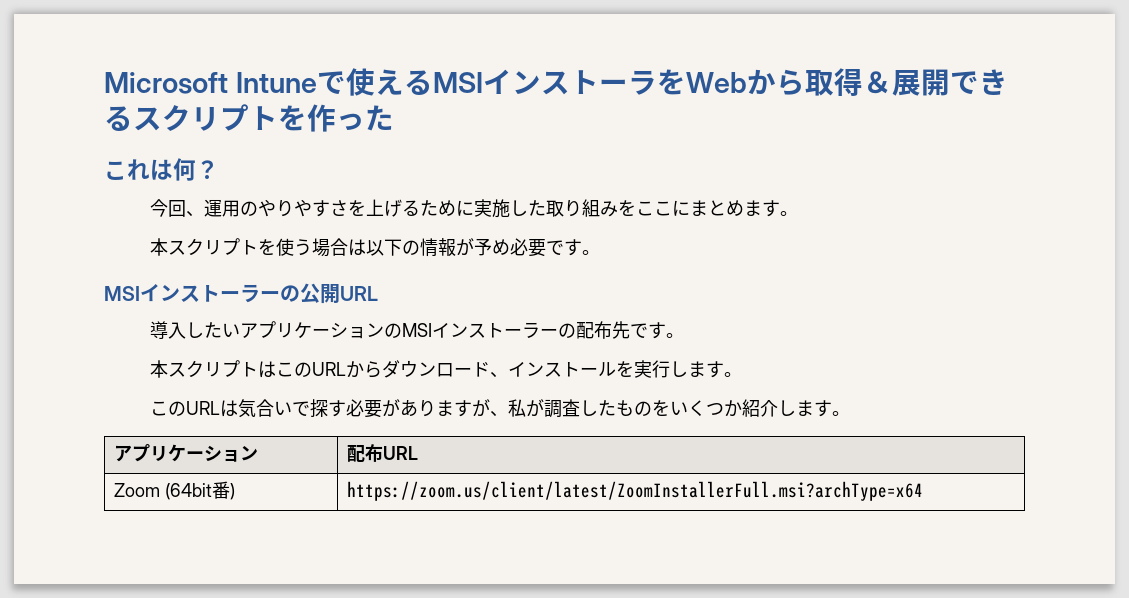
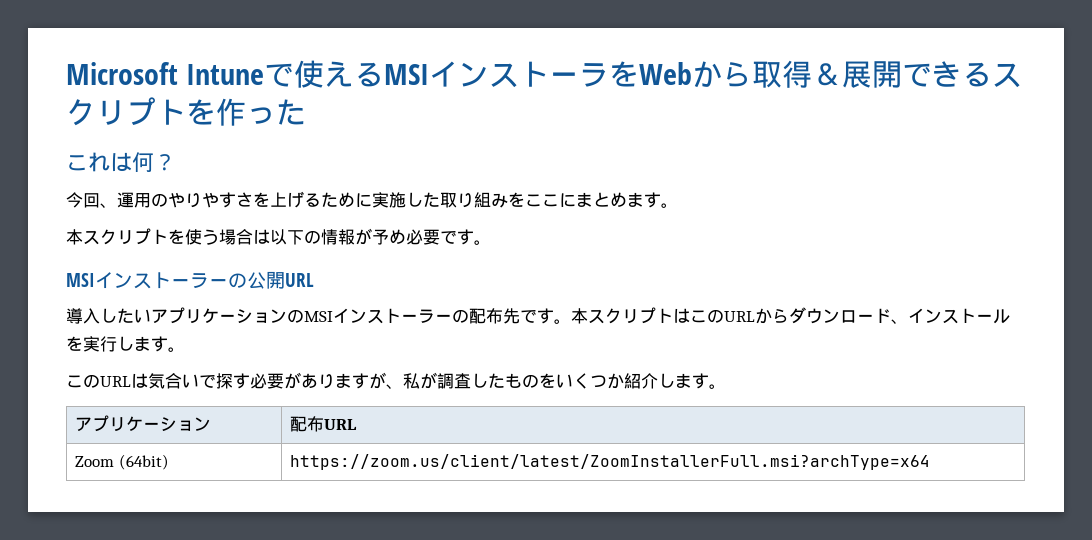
- 導入したいアプリケーションのMSIインストーラーの配布先です。
- 本スクリプトはこのURLからダウンロード、インストールを実行します。
+ 導入したいアプリケーションのMSIインストーラーの配布先です。本スクリプトはこのURLからダウンロード、インストールを実行します。
- Zoom (64bit番) | https://zoom.us/client/latest/ZoomInstallerFull.msi?archType=x64
+ Zoom (64bit) | https://zoom.us/client/latest/ZoomInstallerFull.msi?archType=x64

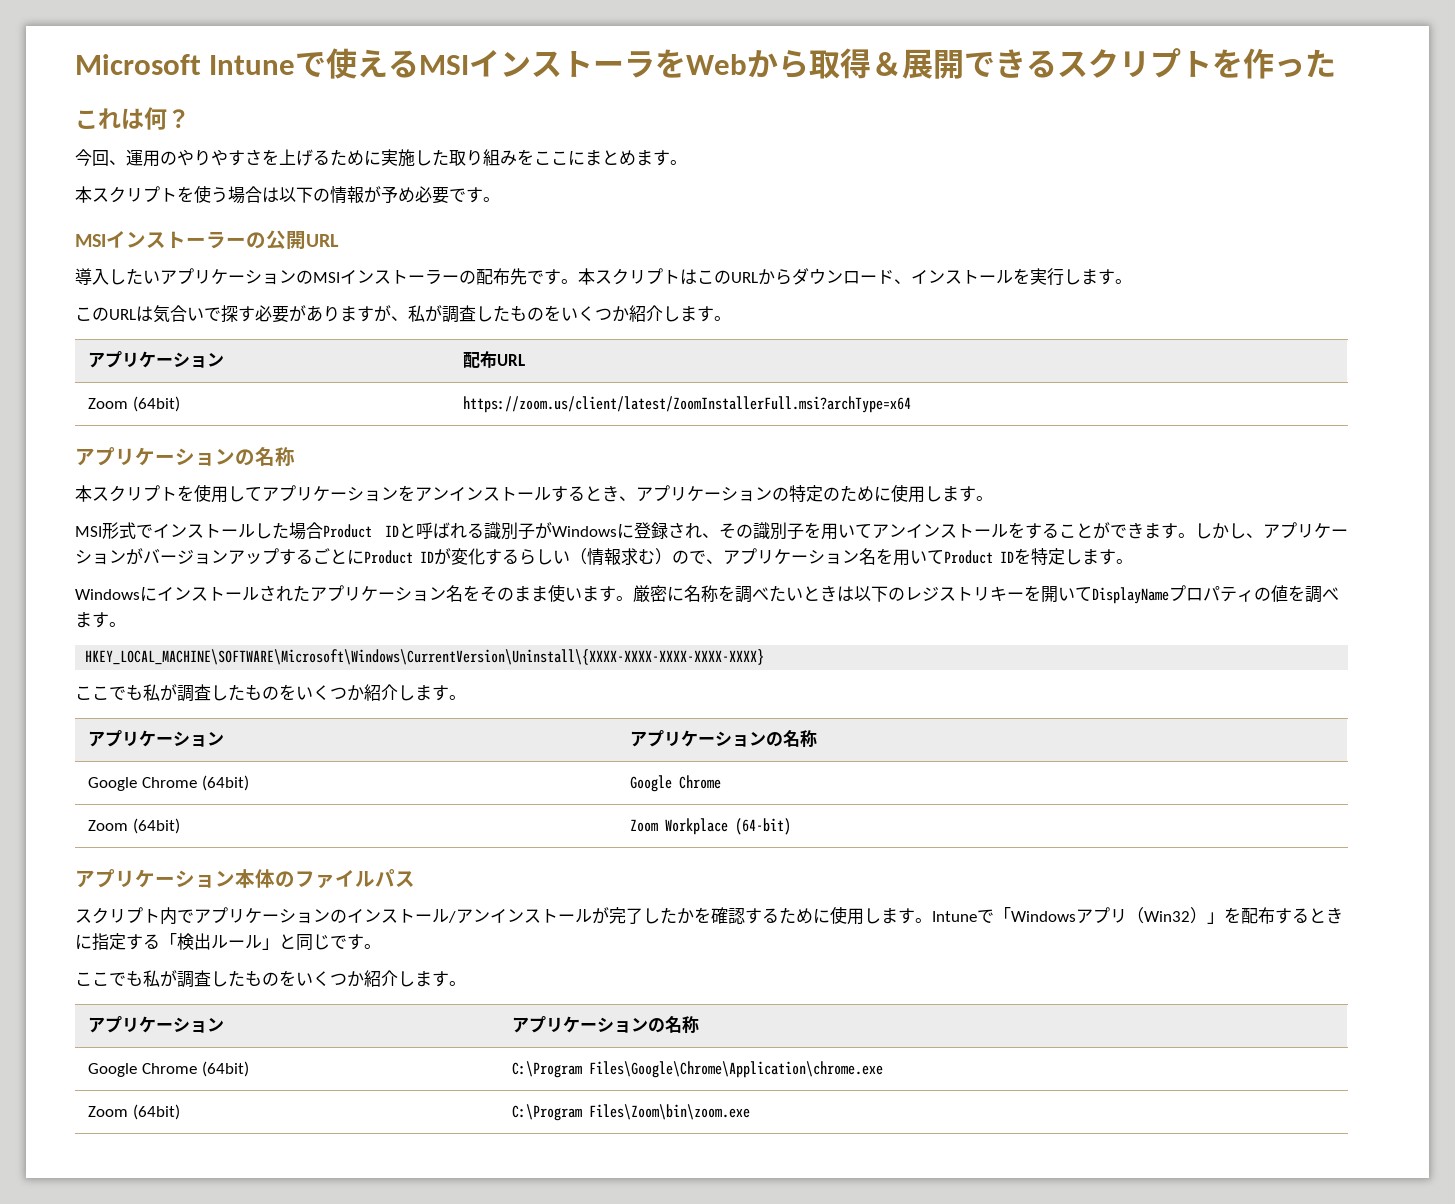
  Zoom (64bit) | https://zoom.us/client/latest/ZoomInstallerFull.msi?archType=x64
+ アプリケーションの名称
+ 本スクリプトを使用してアプリケーションをアンインストールするとき、アプリケーションの特定のために使用します。
+ MSI形式でインストールした場合Product IDと呼ばれる識別子がWindowsに登録され、その識別子を用いてアンインストールをすることができます。しかし、アプリケーションがバージョンアップするごとにProduct IDが変化するらしい（情報求む）ので、アプリケーション名を用いてProduct IDを特定します。
+ Windowsにインストールされたアプリケーション名をそのまま使います。厳密に名称を調べたいときは以下のレジストリキーを開いてDisplayNameプロパティの値を調べます。
+ HKEY_LOCAL_MACHINE\SOFTWARE\Microsoft\Windows\CurrentVersion\Uninstall\{XXXX-XXXX-XXXX-XXXX-XXXX}
+ ここでも私が調査したものをいくつか紹介します。
+ アプリケーション | アプリケーションの名称
+ Google Chrome (64bit) | Google Chrome
+ Zoom (64bit) | Zoom Workplace (64-bit)
+ アプリケーション本体のファイルパス
+ スクリプト内でアプリケーションのインストール/アンインストールが完了したかを確認するために使用します。Intuneで「Windowsアプリ（Win32）」を配布するときに指定する「検出ルール」と同じです。
+ ここでも私が調査したものをいくつか紹介します。
+ アプリケーション | アプリケーションの名称
+ Google Chrome (64bit) | C:\Program Files\Google\Chrome\Application\chrome.exe
+ Zoom (64bit) | C:\Program Files\Zoom\bin\zoom.exe

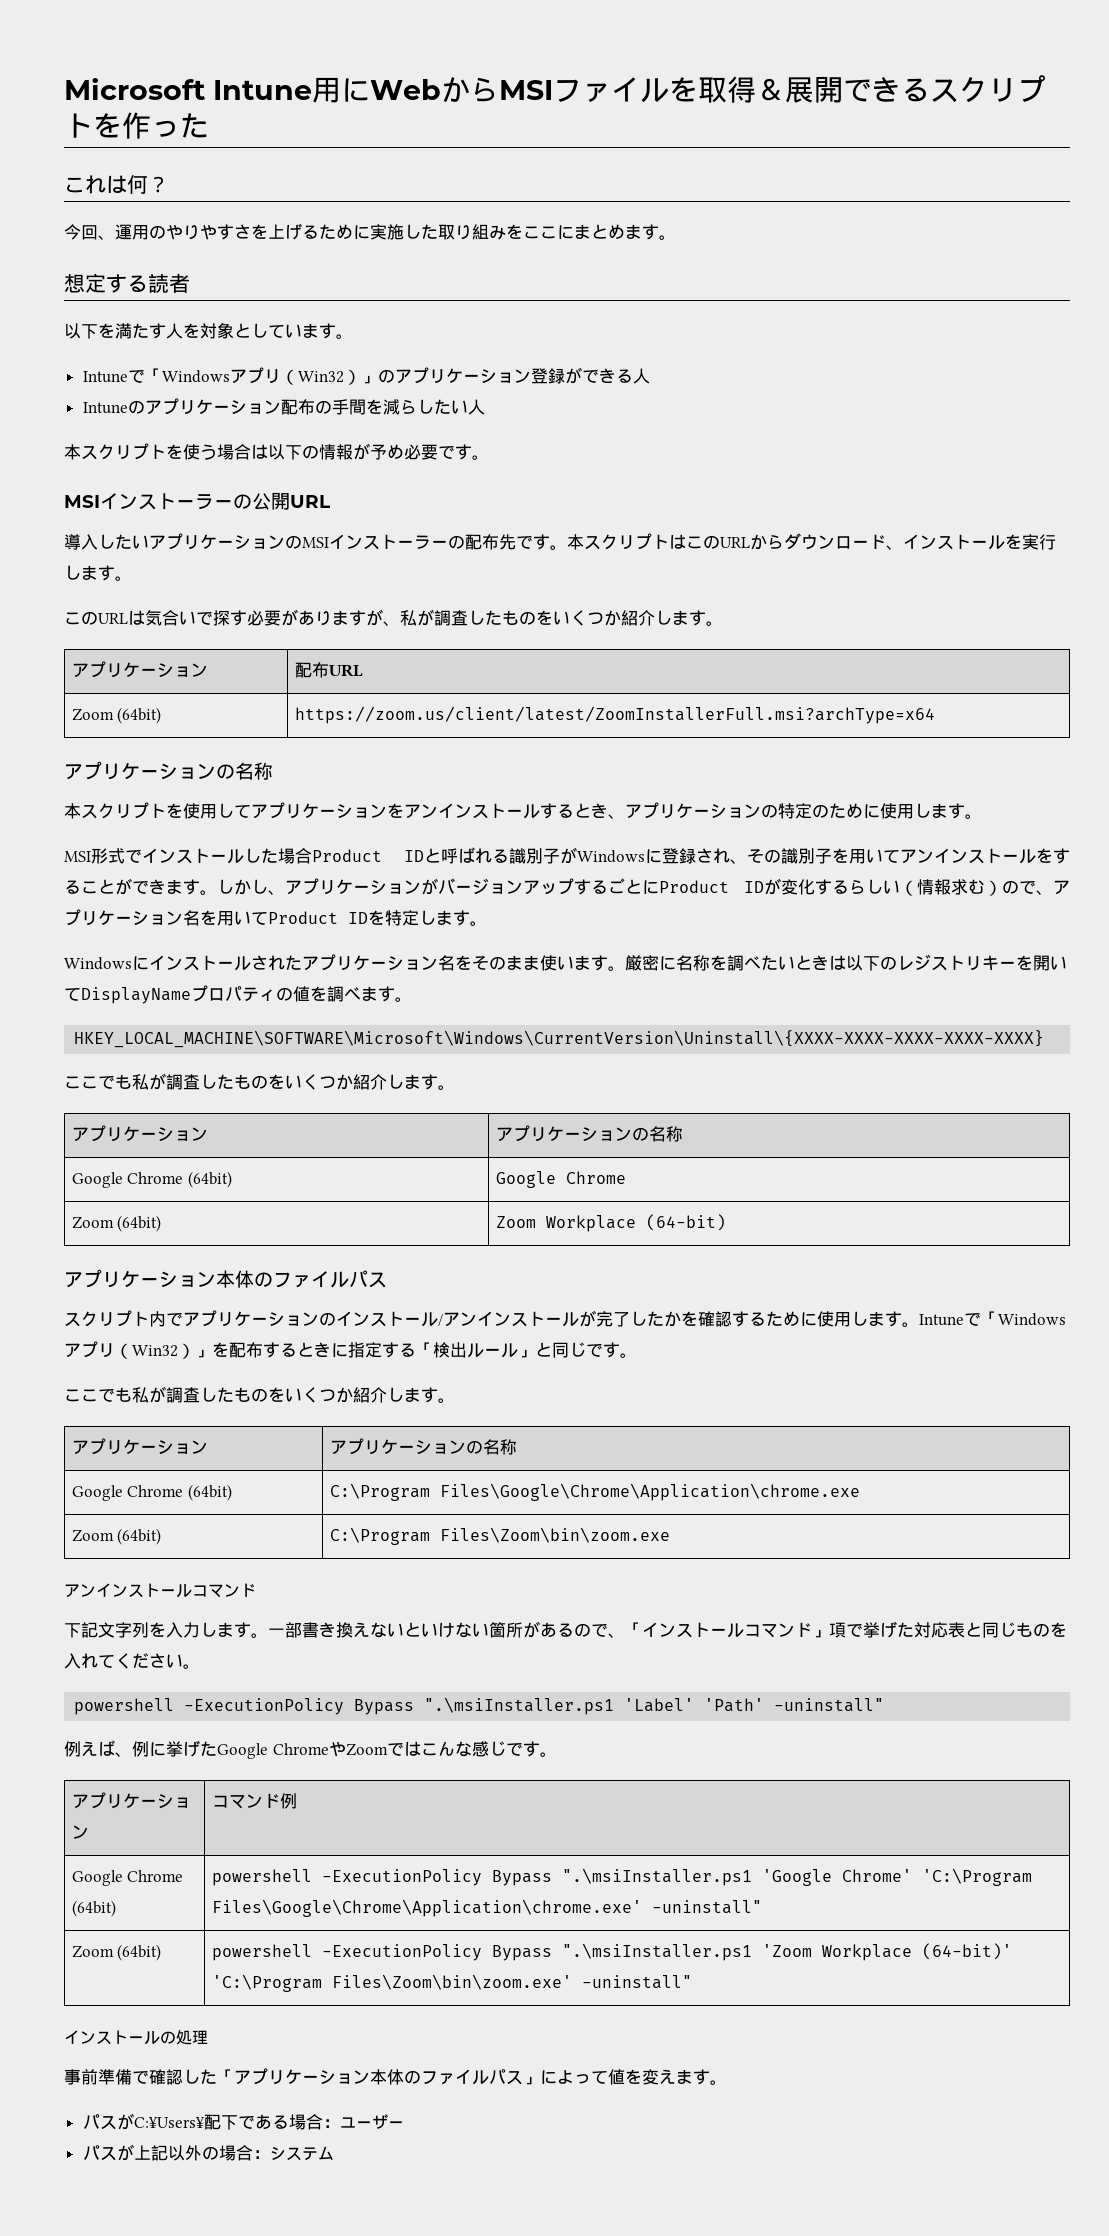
- Microsoft Intuneで使えるMSIインストーラをWebから取得＆展開できるスクリプトを作った
+ Microsoft Intune用にWebからMSIファイルを取得＆展開できるスクリプトを作った
+ 想定する読者
+ 以下を満たす人を対象としています。
+ Intuneで「Windowsアプリ（Win32）」のアプリケーション登録ができる人
+ Intuneのアプリケーション配布の手間を減らしたい人
+ アンインストールコマンド
+ 下記文字列を入力します。一部書き換えないといけない箇所があるので、「インストールコマンド」項で挙げた対応表と同じものを入れてください。
+ powershell -ExecutionPolicy Bypass ".\msiInstaller.ps1 'Label' 'Path' -uninstall"
+ 例えば、例に挙げたGoogle ChromeやZoomではこんな感じです。
+ アプリケーション | コマンド例
+ Google Chrome (64bit) | powershell -ExecutionPolicy Bypass ".\msiInstaller.ps1 'Google Chrome' 'C:\Program Files\Google\Chrome\Application\chrome.exe' -uninstall"
+ Zoom (64bit) | powershell -ExecutionPolicy Bypass ".\msiInstaller.ps1 'Zoom Workplace (64-bit)' 'C:\Program Files\Zoom\bin\zoom.exe' -uninstall"
+ インストールの処理
+ 事前準備で確認した「アプリケーション本体のファイルパス」によって値を変えます。
+ パスがC:¥Users¥配下である場合：ユーザー
+ パスが上記以外の場合：システム

